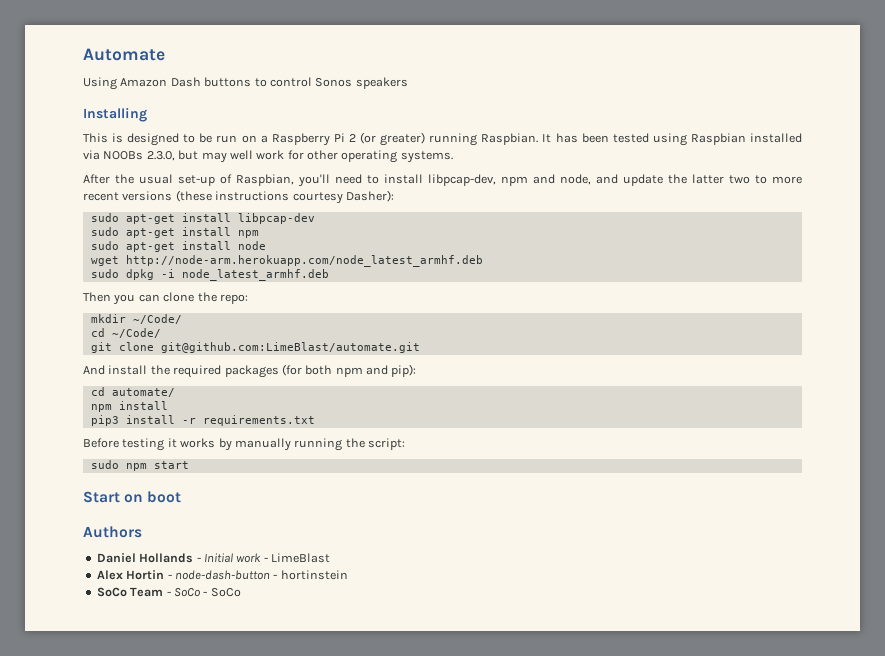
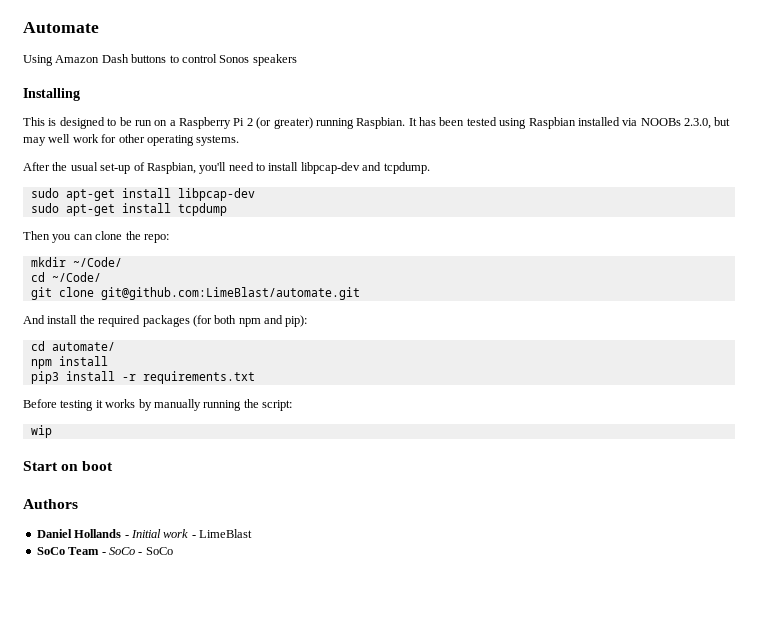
- After the usual set-up of Raspbian, you'll need to install libpcap-dev, npm and node, and update the latter two to more recent versions (these instructions courtesy Dasher):
+ After the usual set-up of Raspbian, you'll need to install libpcap-dev and tcpdump.
- sudo apt-get install npm
- sudo apt-get install node
- wget http://node-arm.herokuapp.com/node_latest_armhf.deb
- sudo dpkg -i node_latest_armhf.deb
+ sudo apt-get install tcpdump
- sudo npm start
+ wip
- Alex Hortin - node-dash-button - hortinstein

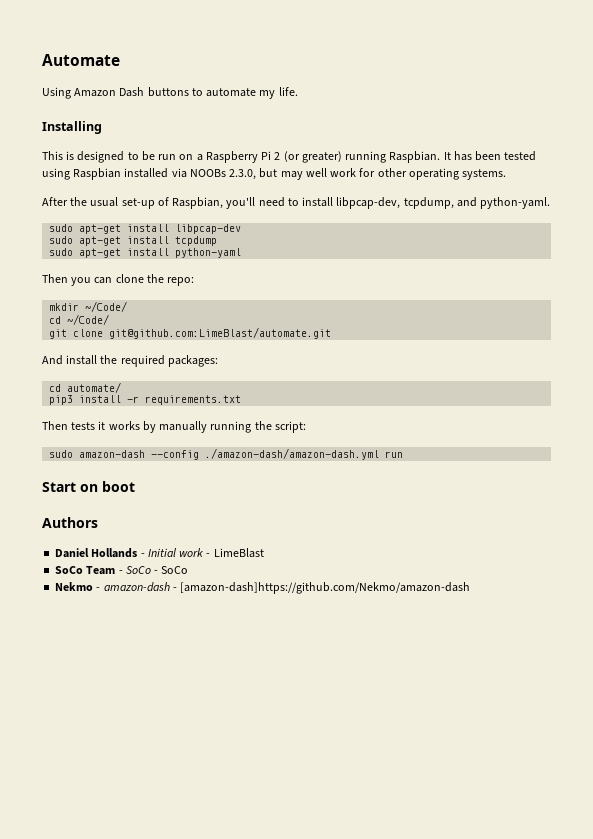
- Using Amazon Dash buttons to control Sonos speakers
+ Using Amazon Dash buttons to automate my life.
- After the usual set-up of Raspbian, you'll need to install libpcap-dev and tcpdump.
+ After the usual set-up of Raspbian, you'll need to install libpcap-dev, tcpdump, and python-yaml.
+ sudo apt-get install python-yaml
- And install the required packages (for both npm and pip):
+ And install the required packages:
- npm install
- Before testing it works by manually running the script:
+ Then tests it works by manually running the script:
- wip
+ sudo amazon-dash --config ./amazon-dash/amazon-dash.yml run
+ Nekmo - amazon-dash - [amazon-dash]https://github.com/Nekmo/amazon-dash

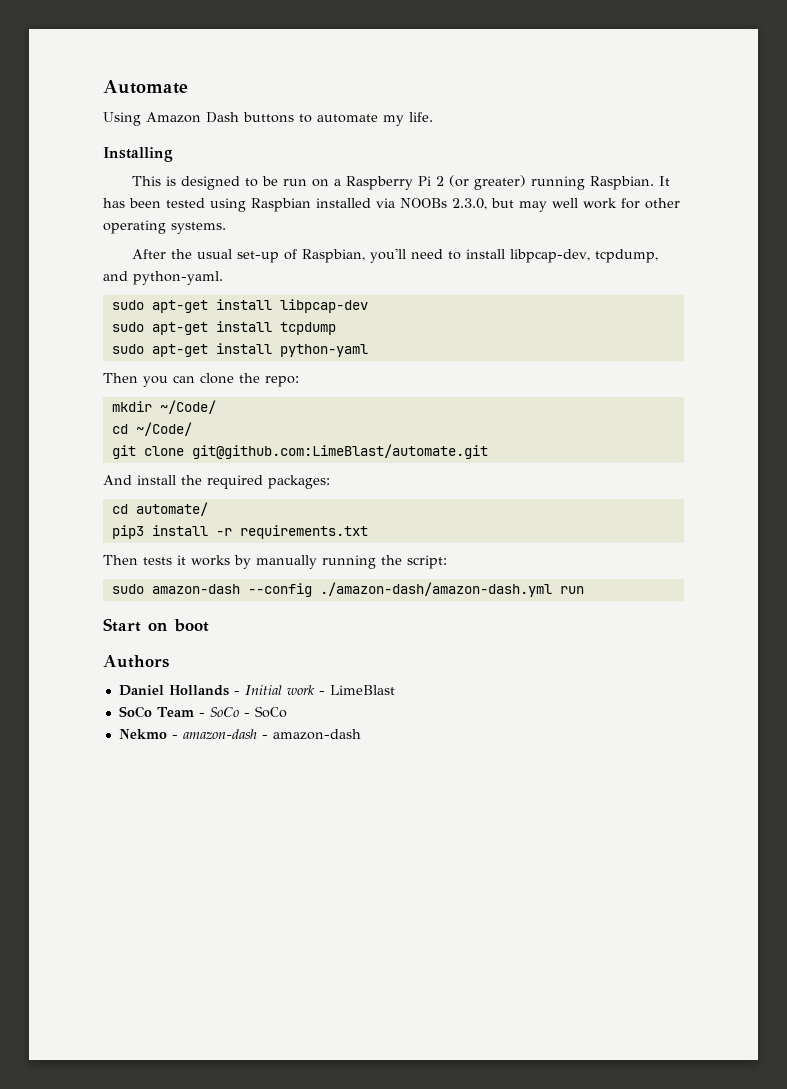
- Nekmo - amazon-dash - [amazon-dash]https://github.com/Nekmo/amazon-dash
+ Nekmo - amazon-dash - amazon-dash

